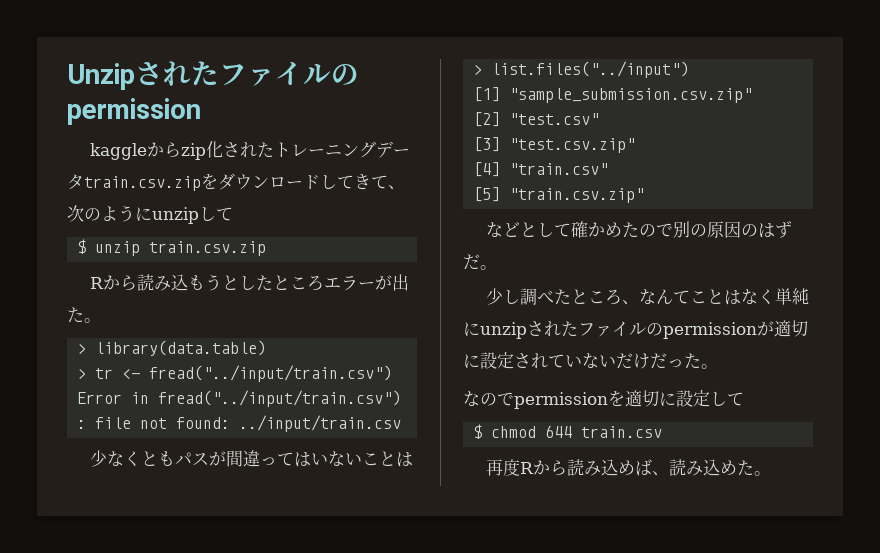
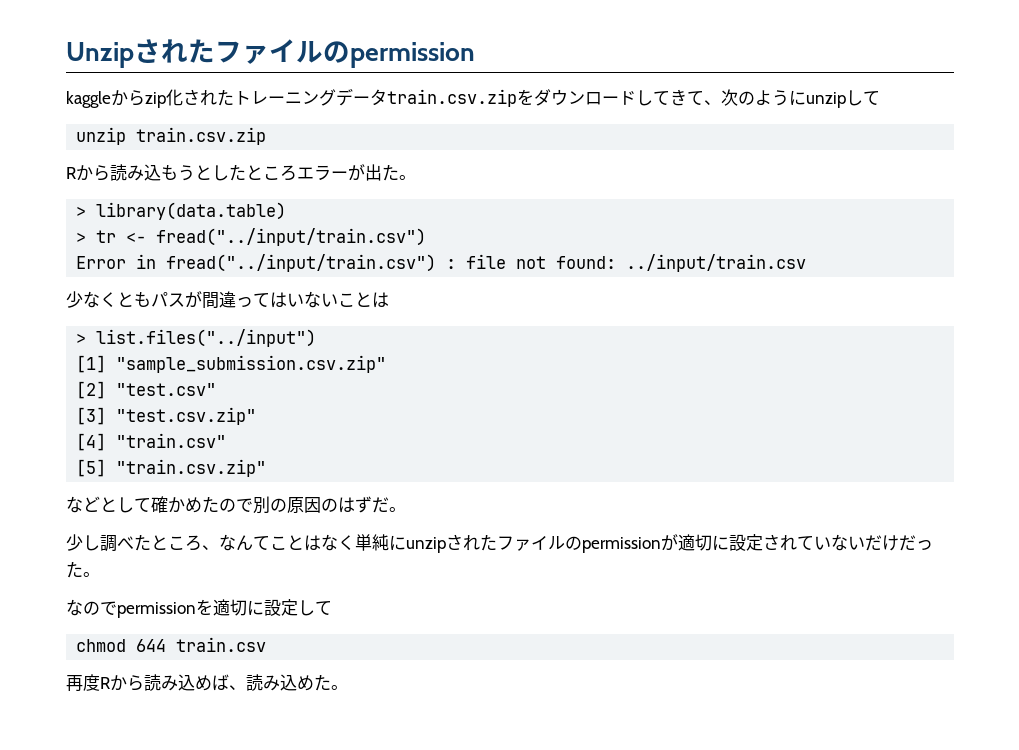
- $ unzip train.csv.zip
+ unzip train.csv.zip
- $ chmod 644 train.csv
+ chmod 644 train.csv

